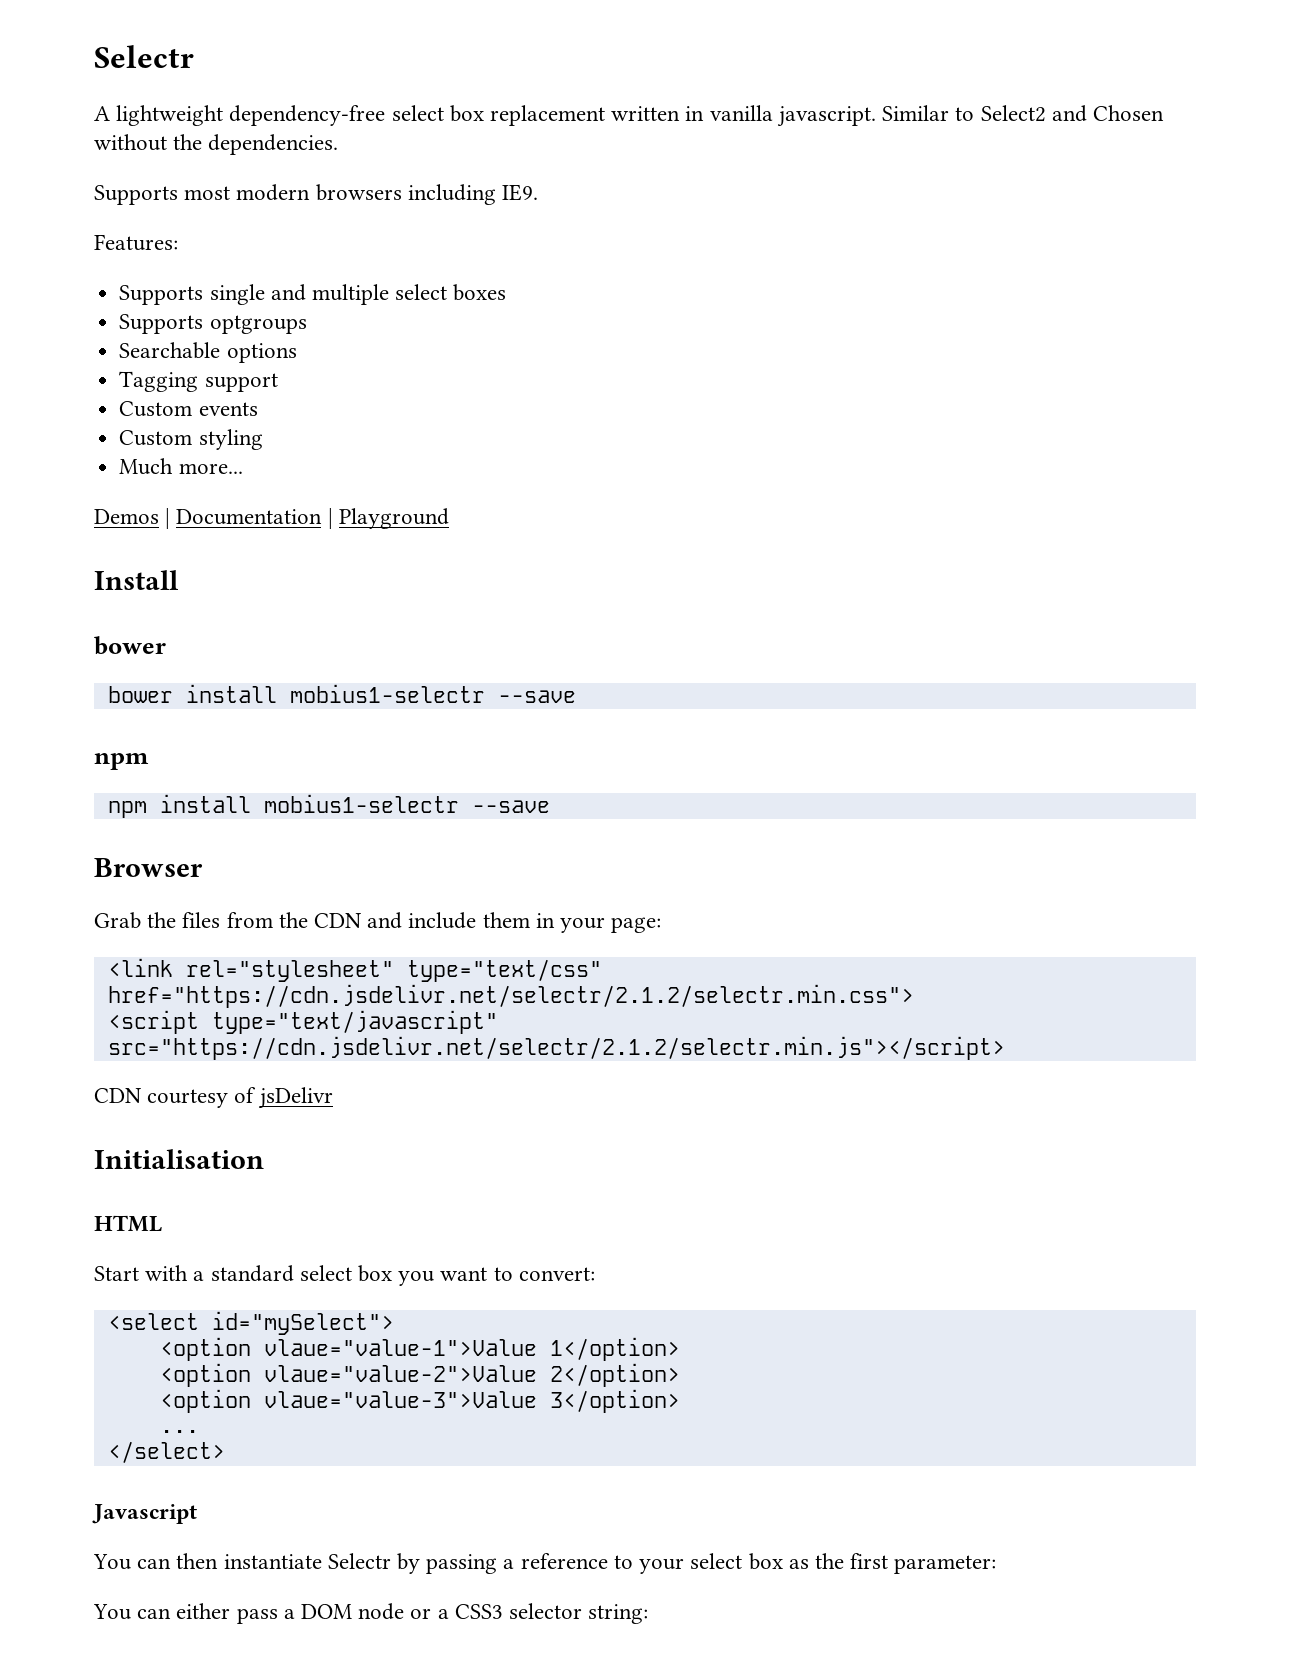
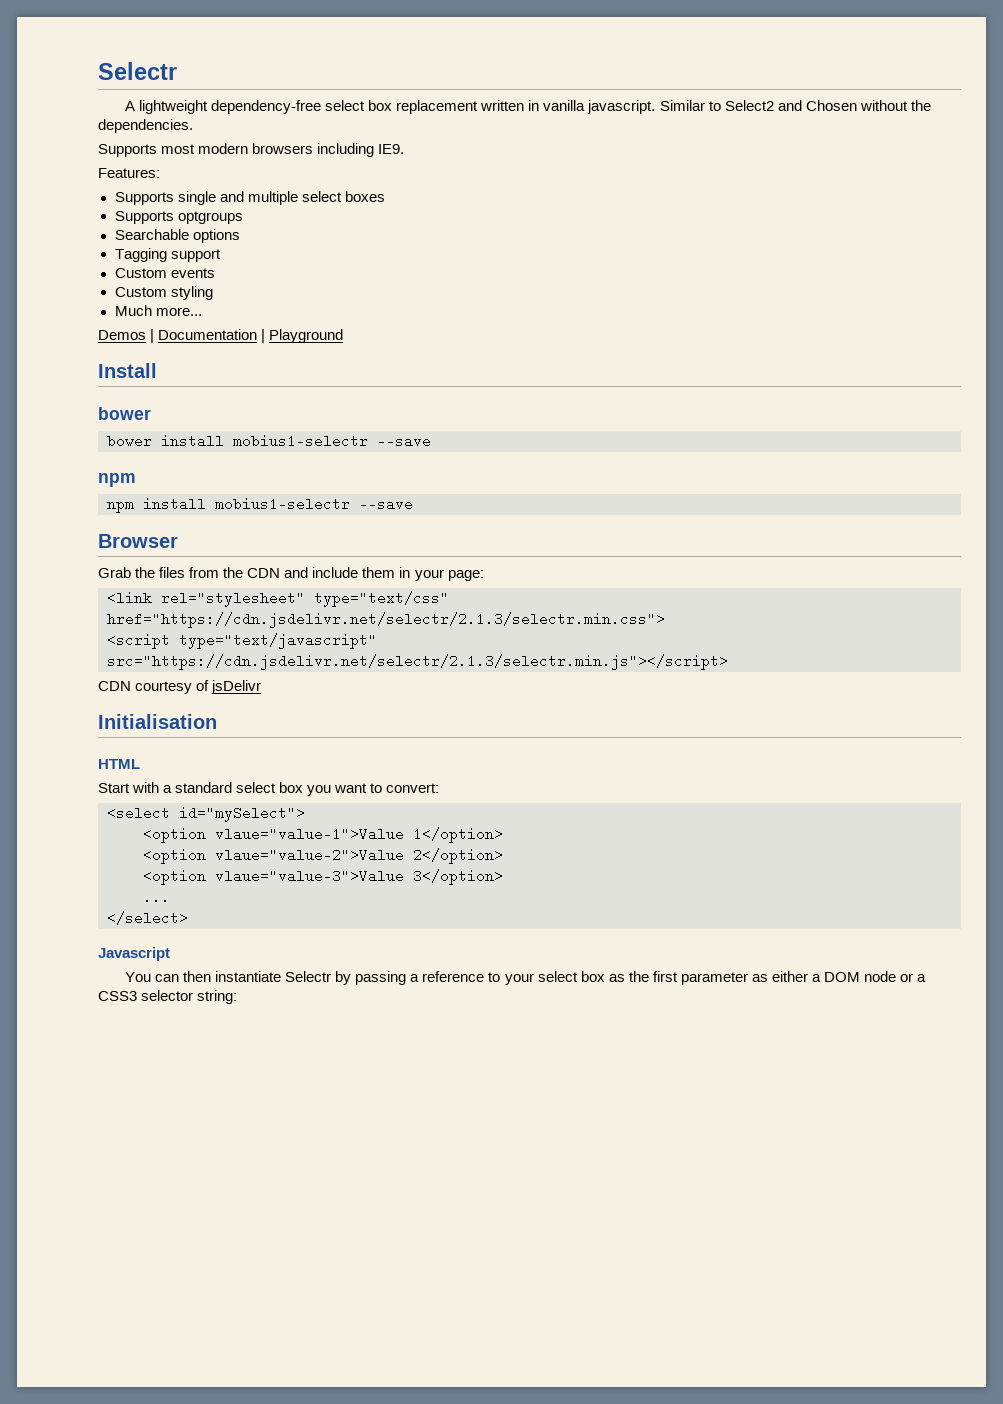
- <link rel="stylesheet" type="text/css" href="https://cdn.jsdelivr.net/selectr/2.1.2/selectr.min.css">
+ <link rel="stylesheet" type="text/css" href="https://cdn.jsdelivr.net/selectr/2.1.3/selectr.min.css">
- <script type="text/javascript" src="https://cdn.jsdelivr.net/selectr/2.1.2/selectr.min.js"></script>
+ <script type="text/javascript" src="https://cdn.jsdelivr.net/selectr/2.1.3/selectr.min.js"></script>
- You can then instantiate Selectr by passing a reference to your select box as the first parameter:
- You can either pass a DOM node or a CSS3 selector string:
+ You can then instantiate Selectr by passing a reference to your select box as the first parameter as either a DOM node or a CSS3 selector string:

